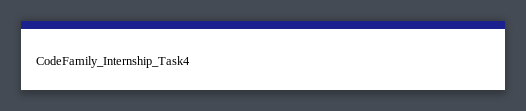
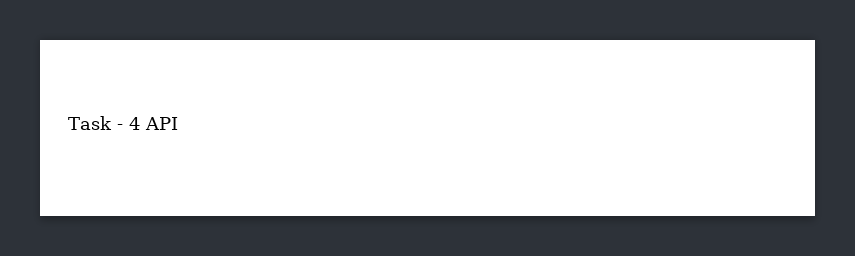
- CodeFamily_Internship_Task4
+ Task - 4 API

